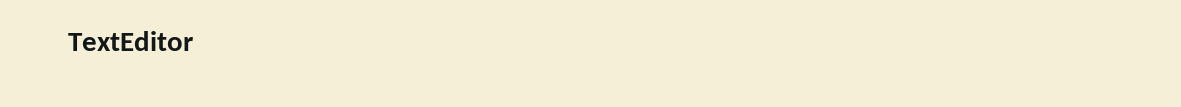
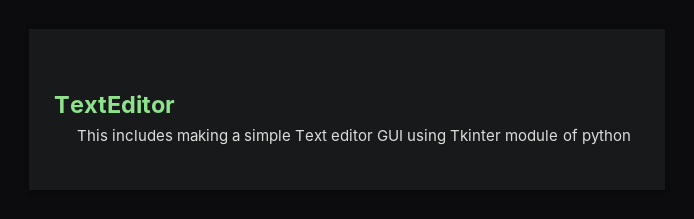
+ This includes making a simple Text editor GUI using Tkinter module of python

